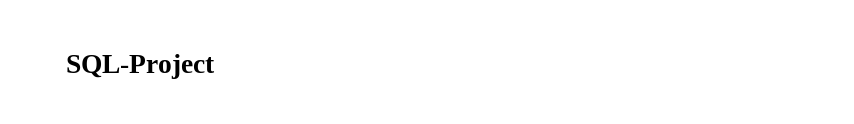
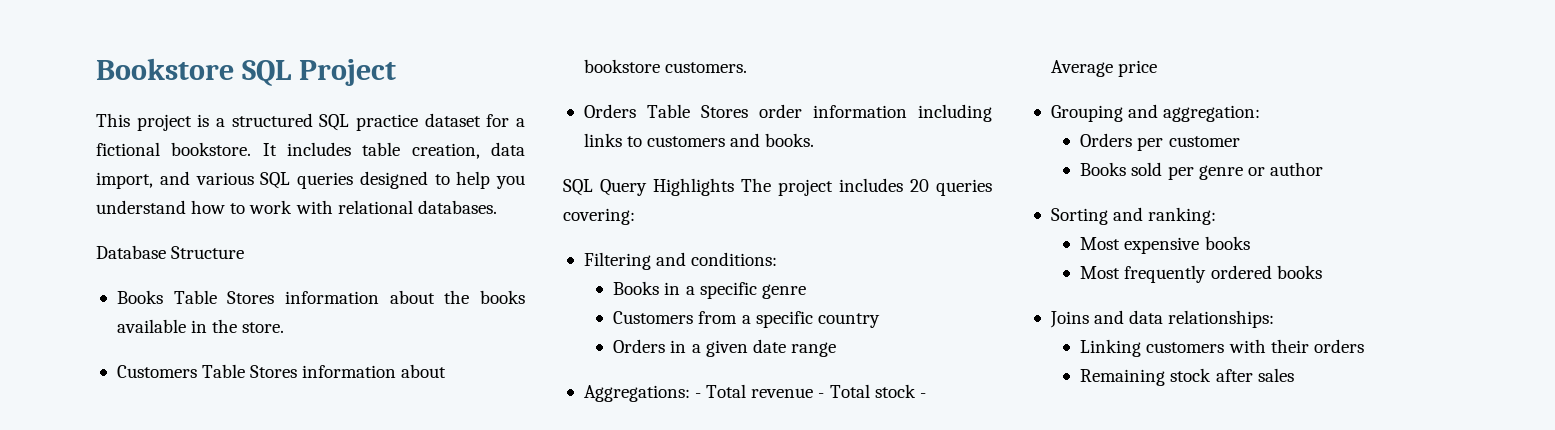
- SQL-Project
+ Bookstore SQL Project
+ This project is a structured SQL practice dataset for a fictional bookstore. It includes table creation, data import, and various SQL queries designed to help you understand how to work with relational databases.
+ Database Structure
+ Books Table Stores information about the books available in the store.
+ Customers Table Stores information about bookstore customers.
+ Orders Table Stores order information including links to customers and books.
+ SQL Query Highlights The project includes 20 queries covering:
+ Filtering and conditions:
+ Books in a specific genre
+ Customers from a specific country
+ Orders in a given date range
+ Aggregations: - Total revenue - Total stock - Average price
+ Grouping and aggregation:
+ Orders per customer
+ Books sold per genre or author
+ Sorting and ranking:
+ Most expensive books
+ Most frequently ordered books
+ Joins and data relationships:
+ Linking customers with their orders
+ Remaining stock after sales

